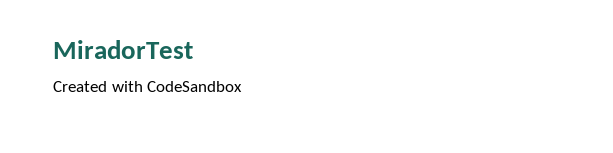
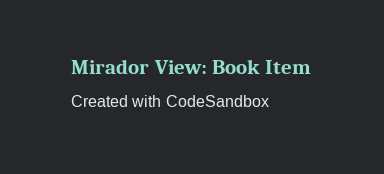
- MiradorTest
+ Mirador View: Book Item

